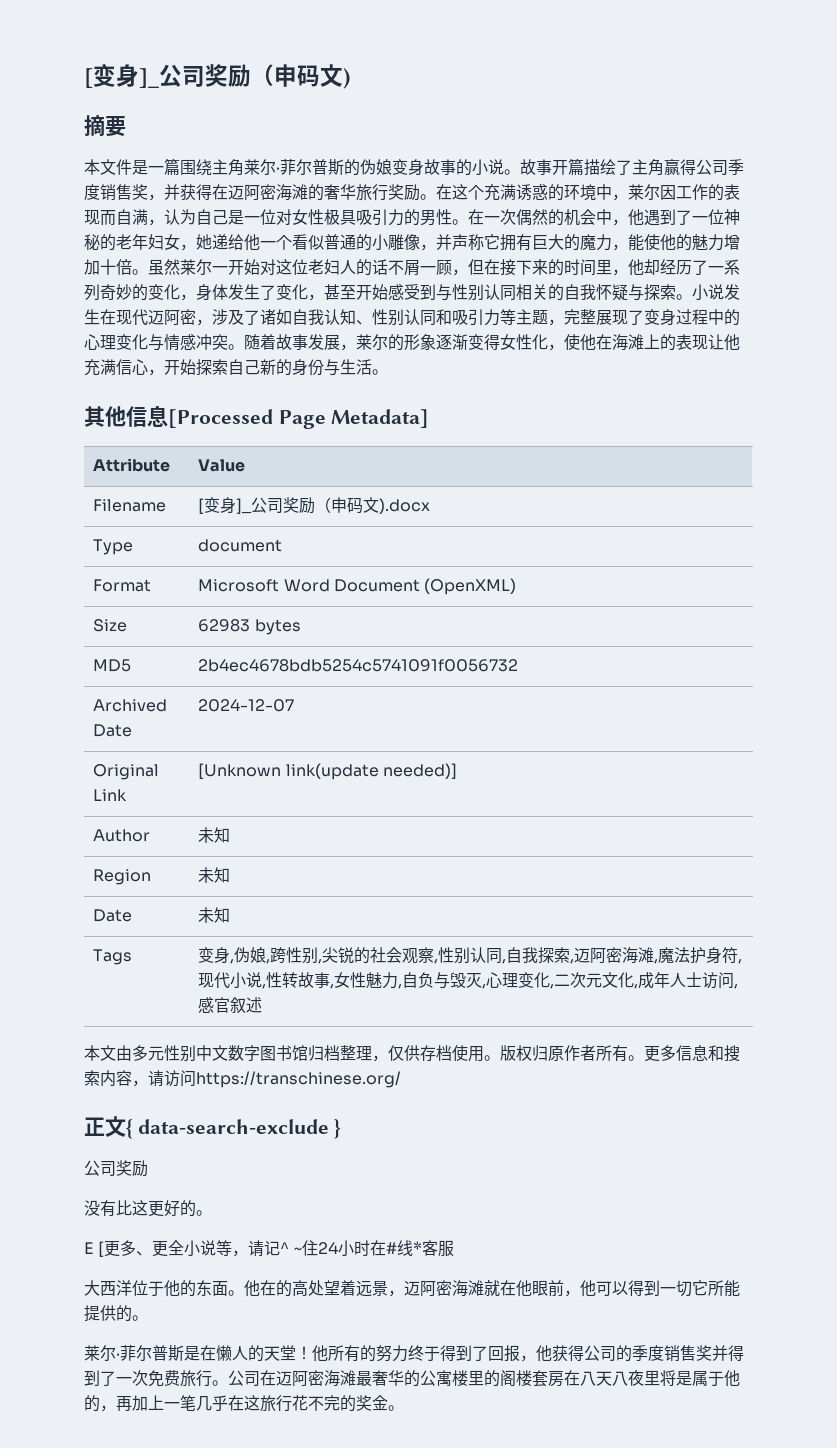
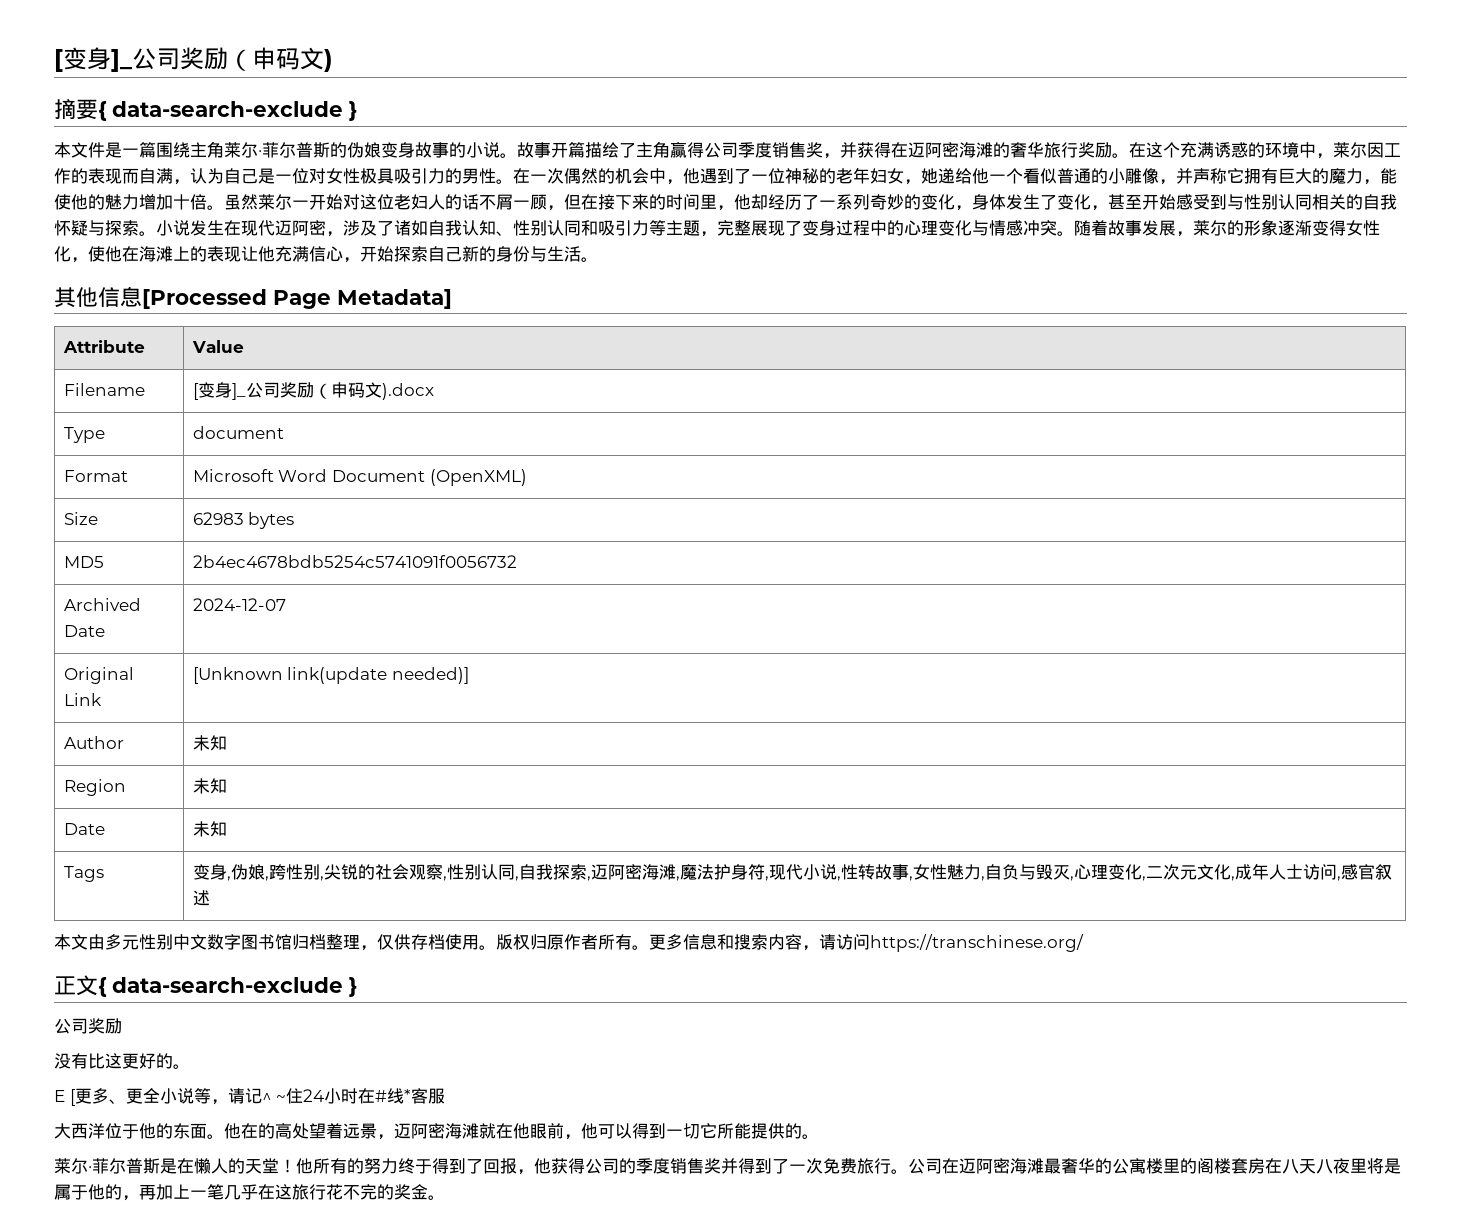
- 摘要
+ 摘要{ data-search-exclude }

